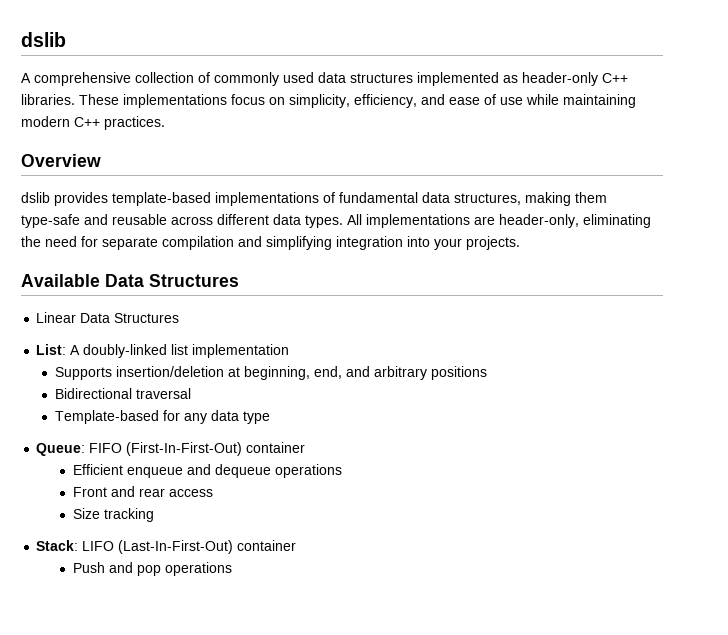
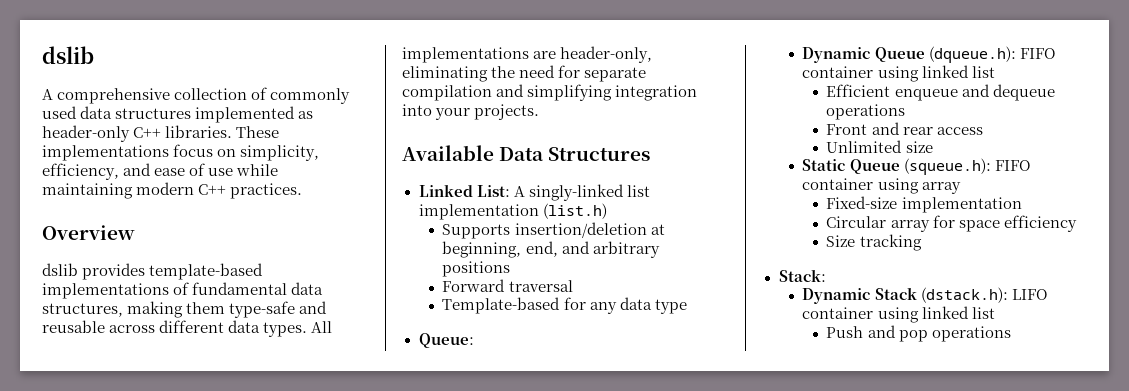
- Linear Data Structures
- List: A doubly-linked list implementation
+ Linked List: A singly-linked list implementation (list.h)
- Bidirectional traversal
+ Forward traversal
- Queue: FIFO (First-In-First-Out) container
+ Queue:
+ Dynamic Queue (dqueue.h): FIFO container using linked list
+ Unlimited size
+ Static Queue (squeue.h): FIFO container using array
+ Fixed-size implementation
+ Circular array for space efficiency
  Size tracking
- Stack: LIFO (Last-In-First-Out) container
+ Stack:
+ Dynamic Stack (dstack.h): LIFO container using linked list

